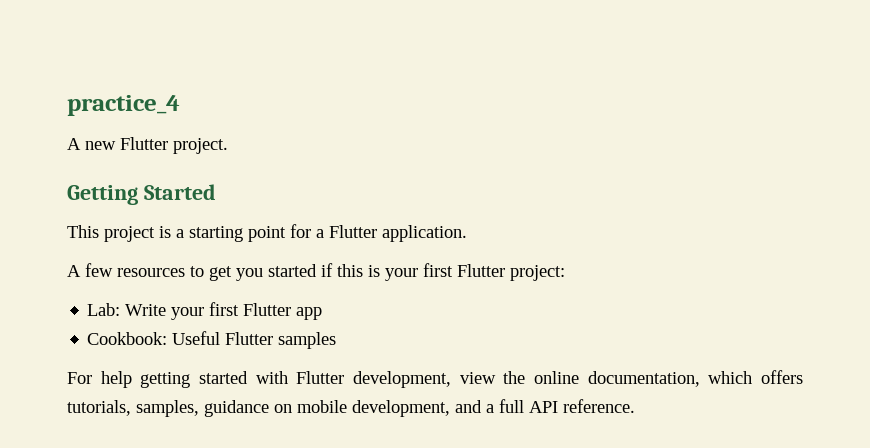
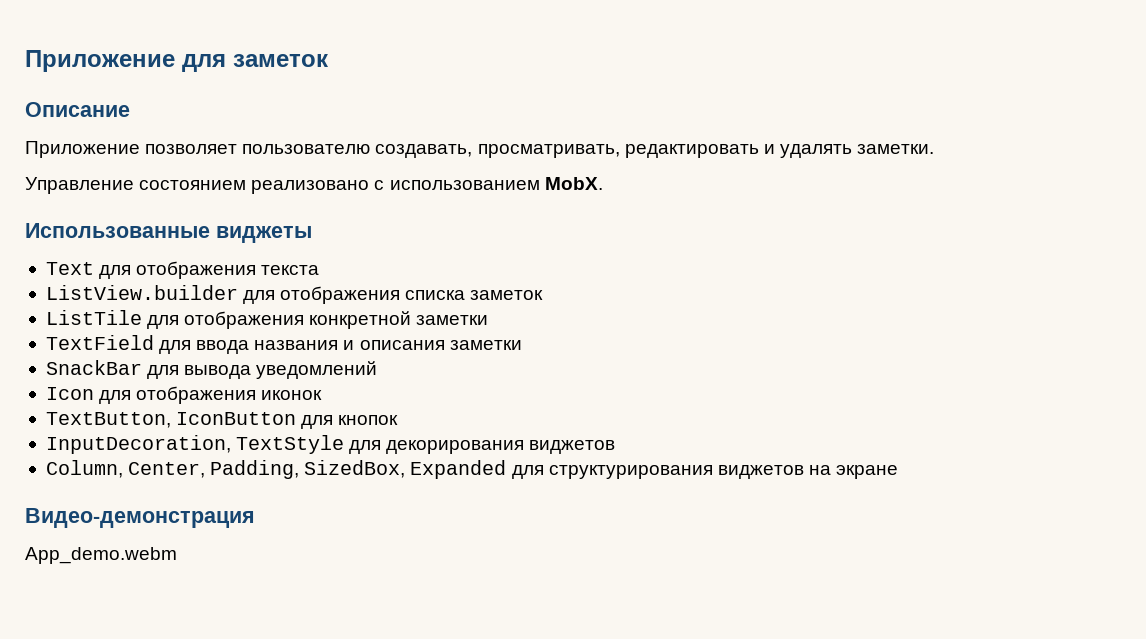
- practice_4
- A new Flutter project.
- Getting Started
- This project is a starting point for a Flutter application.
- A few resources to get you started if this is your first Flutter project:
- Lab: Write your first Flutter app
- Cookbook: Useful Flutter samples
- For help getting started with Flutter development, view the online documentation, which offers tutorials, samples, guidance on mobile development, and a full API reference.
+ Приложение для заметок
+ Описание
+ Приложение позволяет пользователю создавать, просматривать, редактировать и удалять заметки.
+ Управление состоянием реализовано с использованием MobX.
+ Использованные виджеты
+ Text для отображения текста
+ ListView.builder для отображения списка заметок
+ ListTile для отображения конкретной заметки
+ TextField для ввода названия и описания заметки
+ SnackBar для вывода уведомлений
+ Icon для отображения иконок
+ TextButton, IconButton для кнопок
+ InputDecoration, TextStyle для декорирования виджетов
+ Column, Center, Padding, SizedBox, Expanded для структурирования виджетов на экране
+ Видео-демонстрация
+ App_demo.webm

